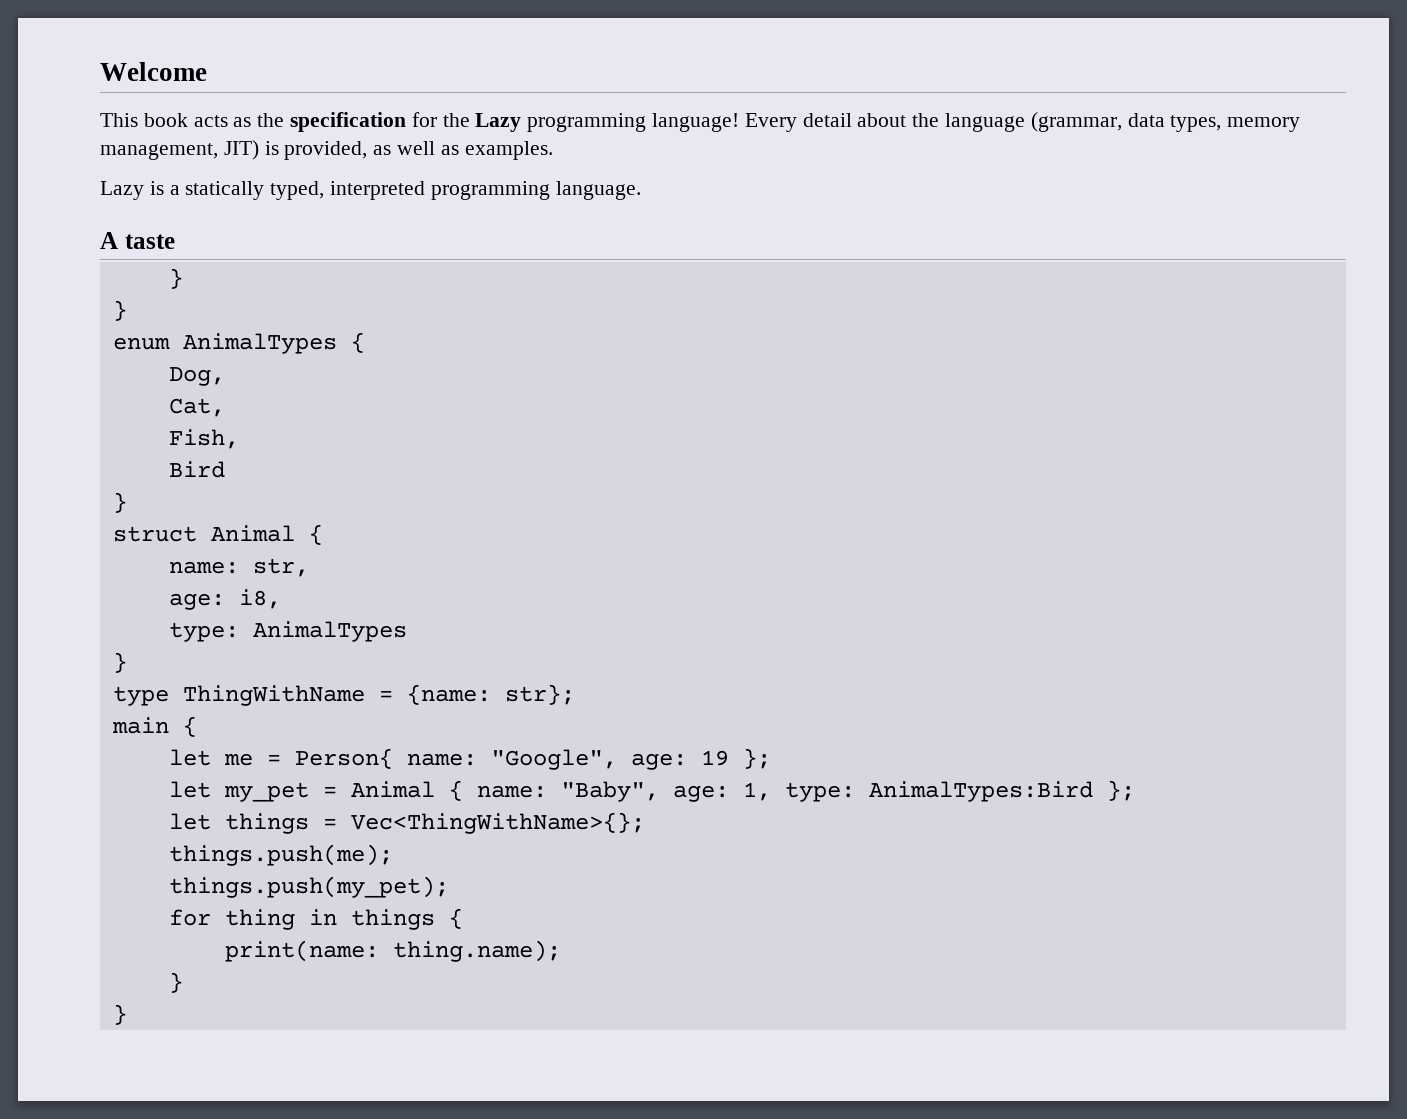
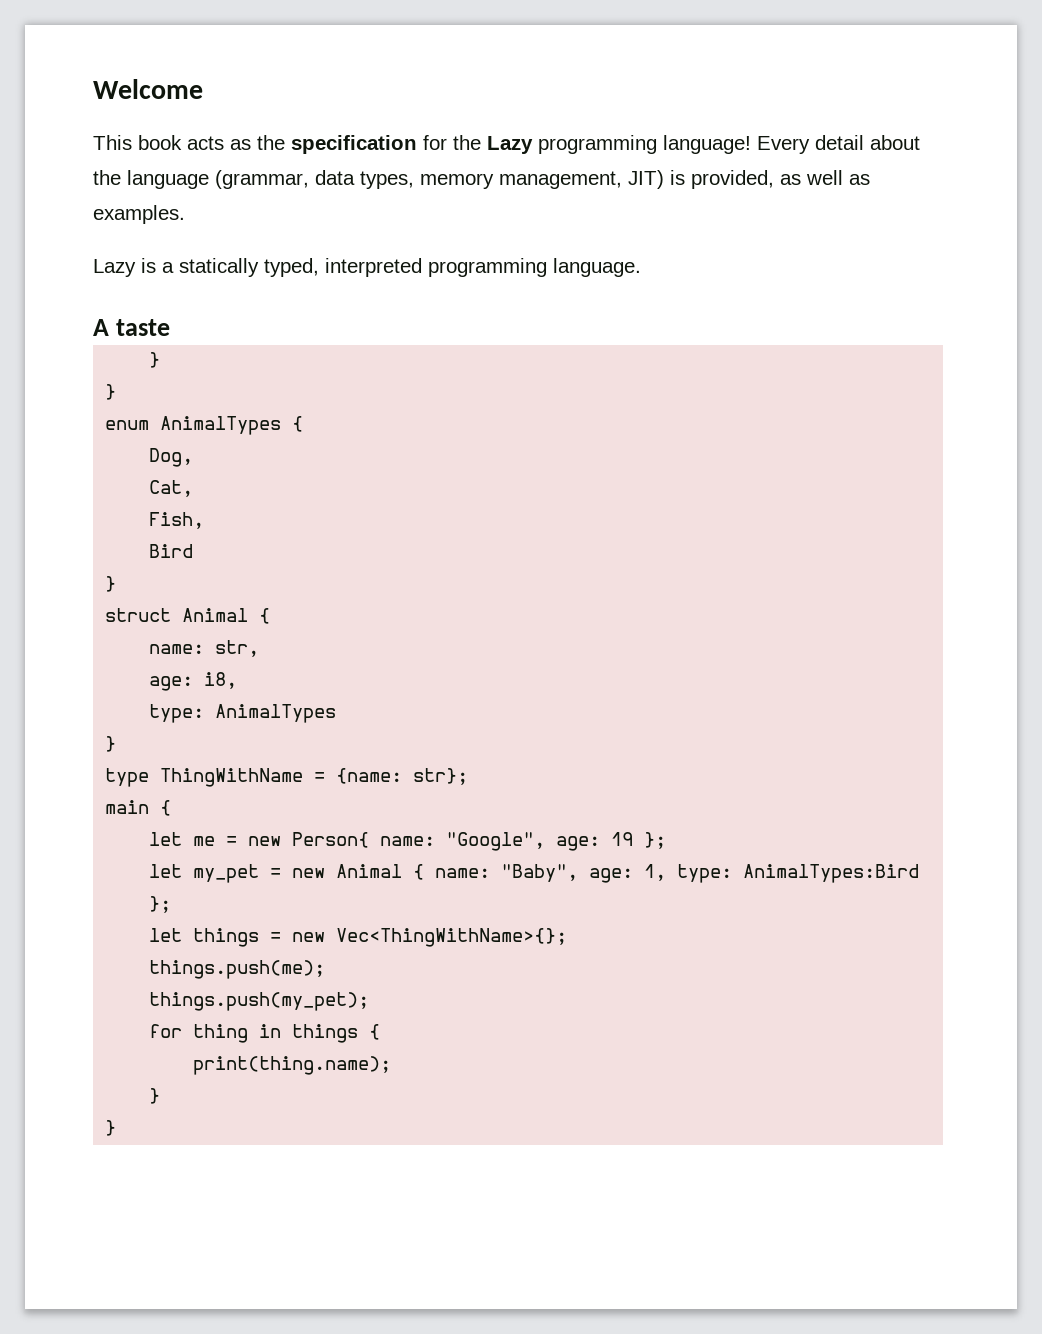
- let me = Person{ name: "Google", age: 19 };
+ let me = new Person{ name: "Google", age: 19 };
- let my_pet = Animal { name: "Baby", age: 1, type: AnimalTypes:Bird };
+ let my_pet = new Animal { name: "Baby", age: 1, type: AnimalTypes:Bird };
- let things = Vec<ThingWithName>{};
+ let things = new Vec<ThingWithName>{};
- print(name: thing.name);
+ print(thing.name);

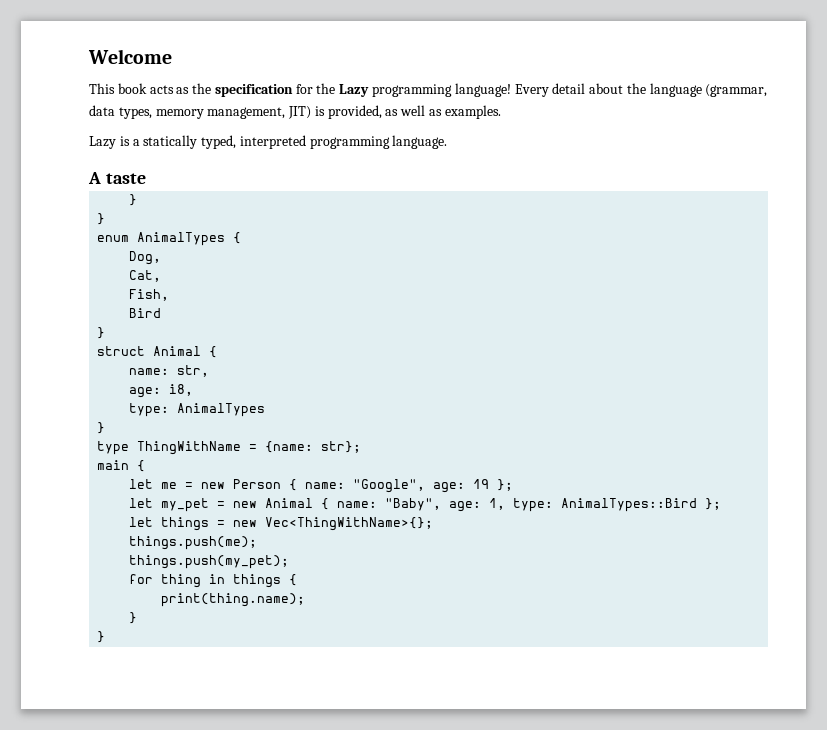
- let me = new Person{ name: "Google", age: 19 };
+ let me = new Person { name: "Google", age: 19 };
- let my_pet = new Animal { name: "Baby", age: 1, type: AnimalTypes:Bird };
+ let my_pet = new Animal { name: "Baby", age: 1, type: AnimalTypes::Bird };

